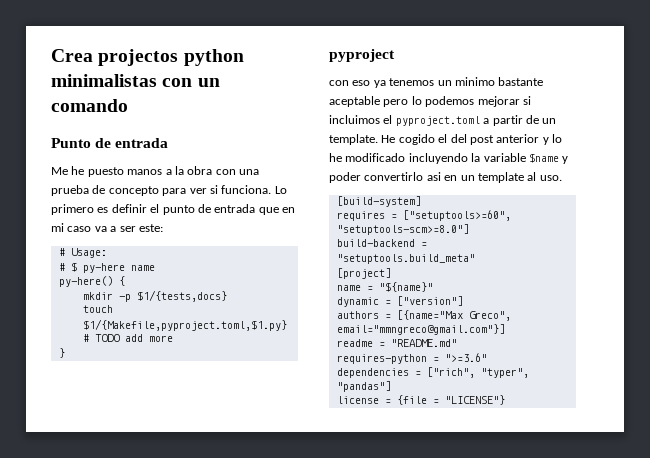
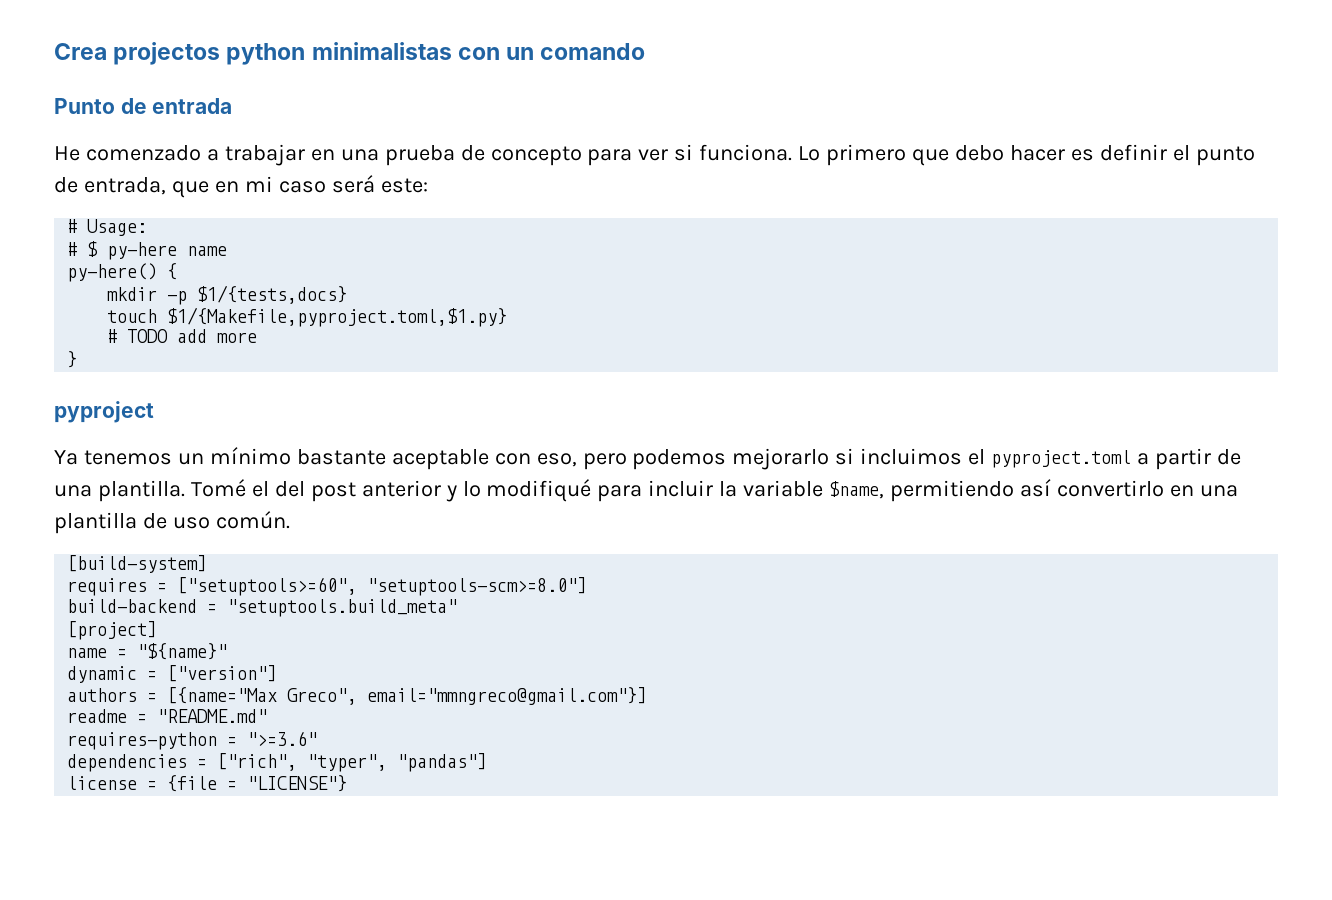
- Me he puesto manos a la obra con una prueba de concepto para ver si funciona.
+ He comenzado a trabajar en una prueba de concepto para ver si funciona.
- Lo primero es definir el punto de entrada que en mi caso va a ser este:
+ Lo primero que debo hacer es definir el punto de entrada, que en mi caso será este:
- con eso ya tenemos un minimo bastante aceptable pero lo podemos mejorar si incluimos el pyproject.toml a partir de un template. He cogido el del post anterior y lo he modificado incluyendo la variable $name y poder convertirlo asi en un template al uso.
+ Ya tenemos un mínimo bastante aceptable con eso, pero podemos mejorarlo si incluimos el pyproject.toml a partir de una plantilla. Tomé el del post anterior y lo modifiqué para incluir la variable $name, permitiendo así convertirlo en una plantilla de uso común.

